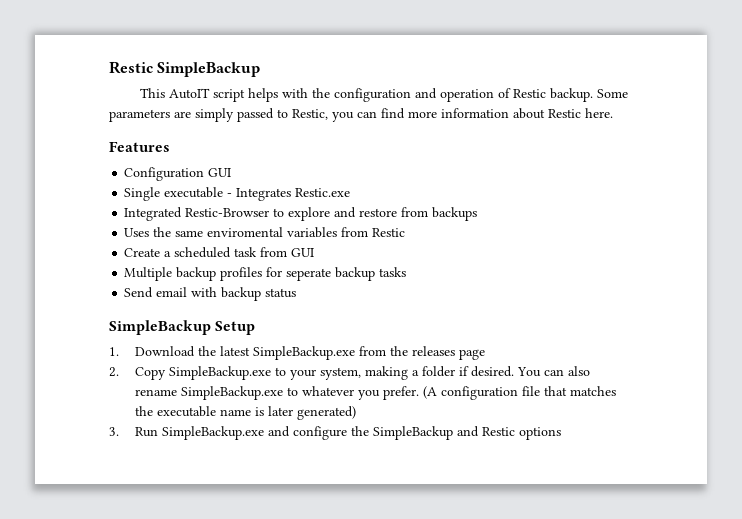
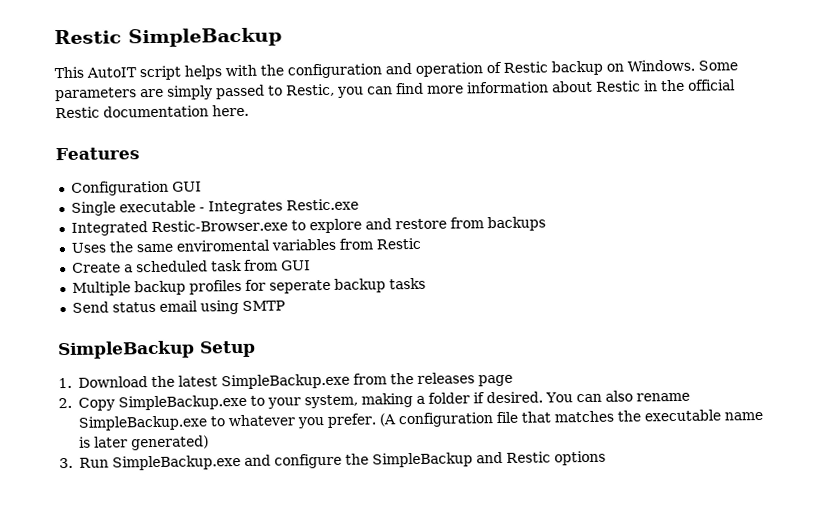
- This AutoIT script helps with the configuration and operation of Restic backup.
+ This AutoIT script helps with the configuration and operation of Restic backup on Windows.
- Some parameters are simply passed to Restic, you can find more information about Restic here.
+ Some parameters are simply passed to Restic, you can find more information about Restic in the official Restic documentation here.
- Integrated Restic-Browser to explore and restore from backups
+ Integrated Restic-Browser.exe to explore and restore from backups
- Send email with backup status
+ Send status email using SMTP

